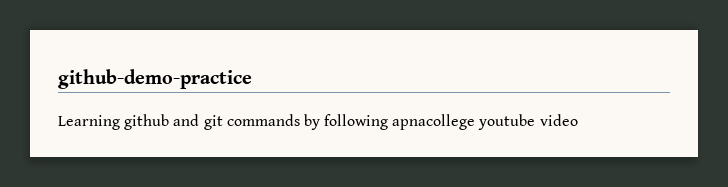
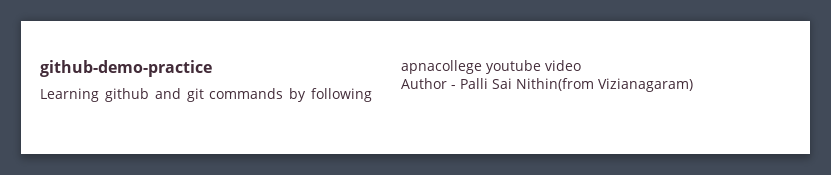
+ Author - Palli Sai Nithin(from Vizianagaram)

